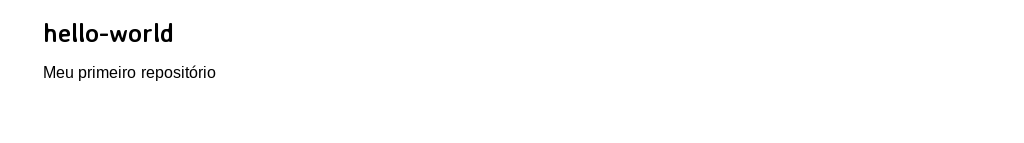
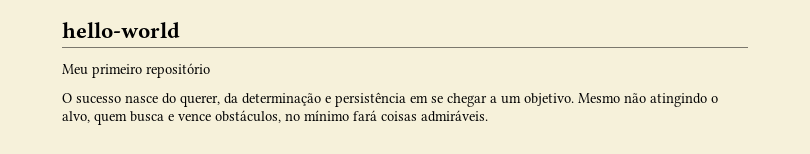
+ O sucesso nasce do querer, da determinação e persistência em se chegar a um objetivo. Mesmo não atingindo o alvo, quem busca e vence obstáculos, no mínimo fará coisas admiráveis.

